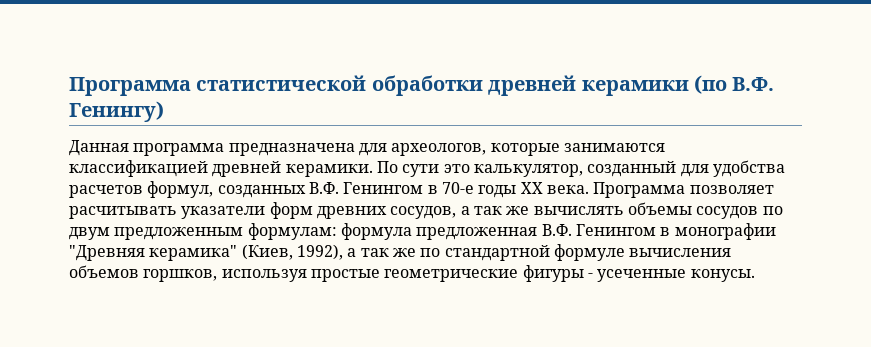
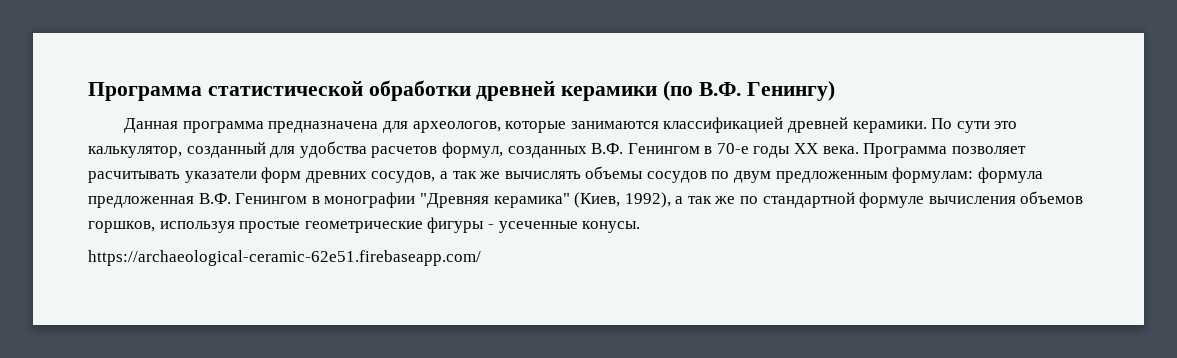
+ https://archaeological-ceramic-62e51.firebaseapp.com/

